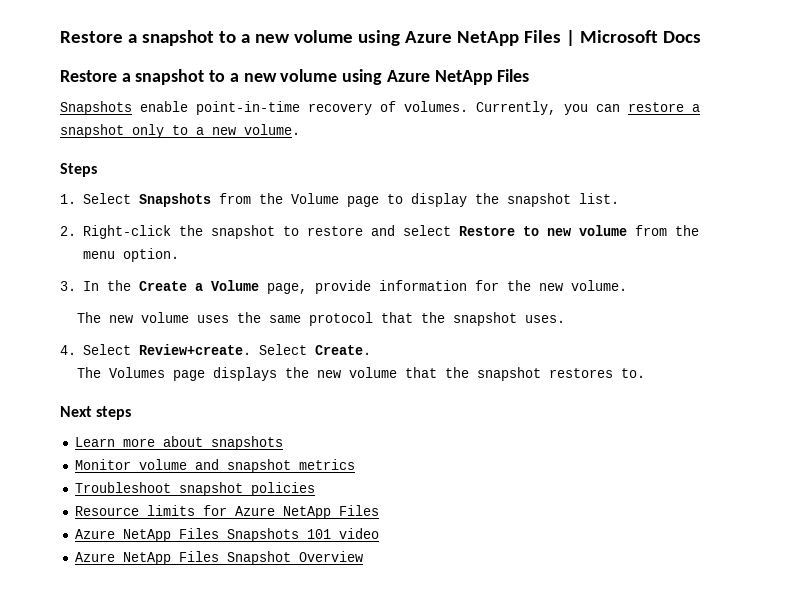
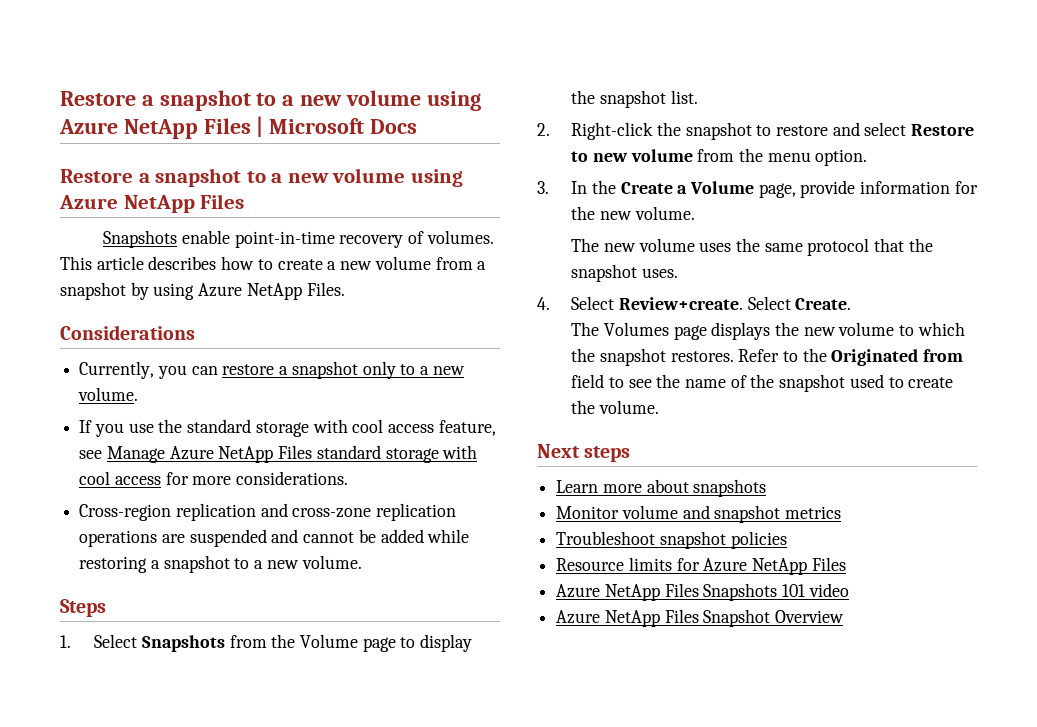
- Snapshots enable point-in-time recovery of volumes. Currently, you can restore a snapshot only to a new volume.
+ Snapshots enable point-in-time recovery of volumes. This article describes how to create a new volume from a snapshot by using Azure NetApp Files.
+ Considerations
+ Currently, you can restore a snapshot only to a new volume.
+ If you use the standard storage with cool access feature, see Manage Azure NetApp Files standard storage with cool access for more considerations.
+ Cross-region replication and cross-zone replication operations are suspended and cannot be added while restoring a snapshot to a new volume.
- The Volumes page displays the new volume that the snapshot restores to.
+ The Volumes page displays the new volume to which the snapshot restores. Refer to the Originated from field to see the name of the snapshot used to create the volume.

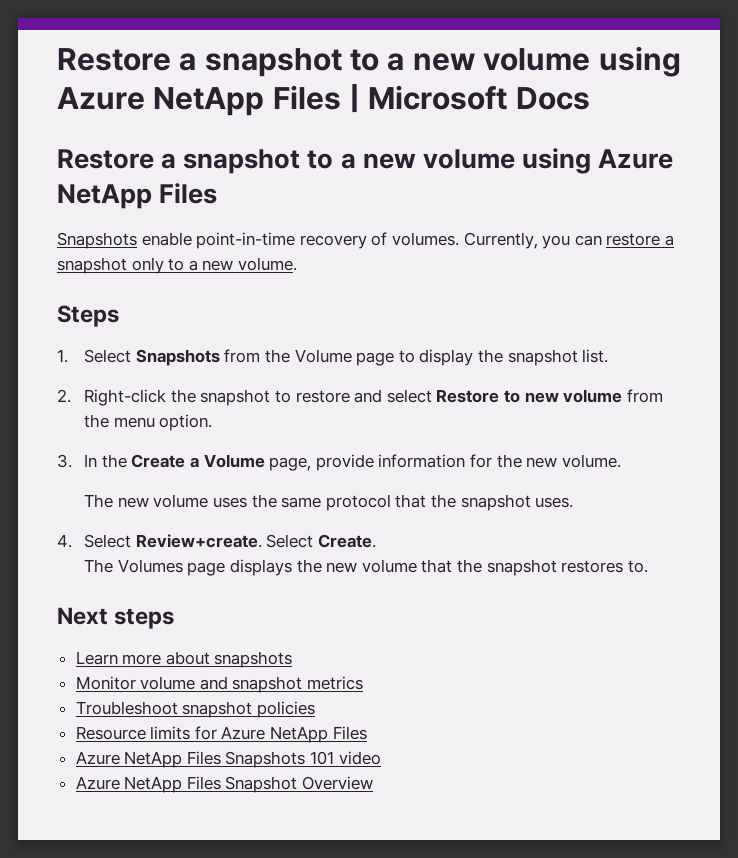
- Snapshots enable point-in-time recovery of volumes. This article describes how to create a new volume from a snapshot by using Azure NetApp Files.
- Considerations
- Currently, you can restore a snapshot only to a new volume.
+ Snapshots enable point-in-time recovery of volumes. Currently, you can restore a snapshot only to a new volume.
- If you use the standard storage with cool access feature, see Manage Azure NetApp Files standard storage with cool access for more considerations.
- Cross-region replication and cross-zone replication operations are suspended and cannot be added while restoring a snapshot to a new volume.
- The Volumes page displays the new volume to which the snapshot restores. Refer to the Originated from field to see the name of the snapshot used to create the volume.
+ The Volumes page displays the new volume that the snapshot restores to.

